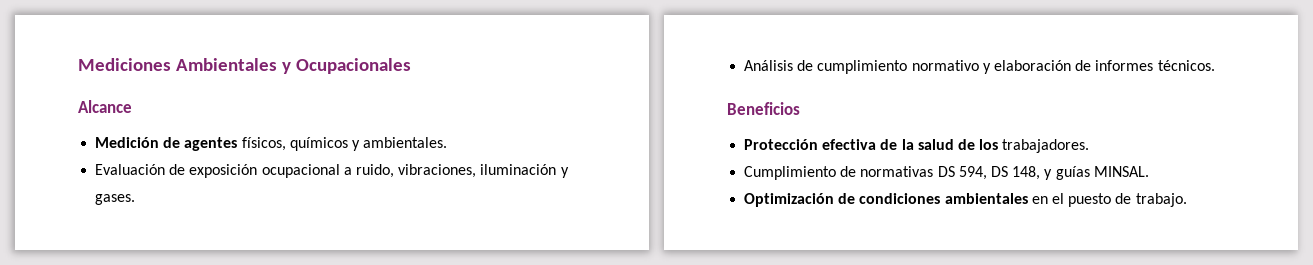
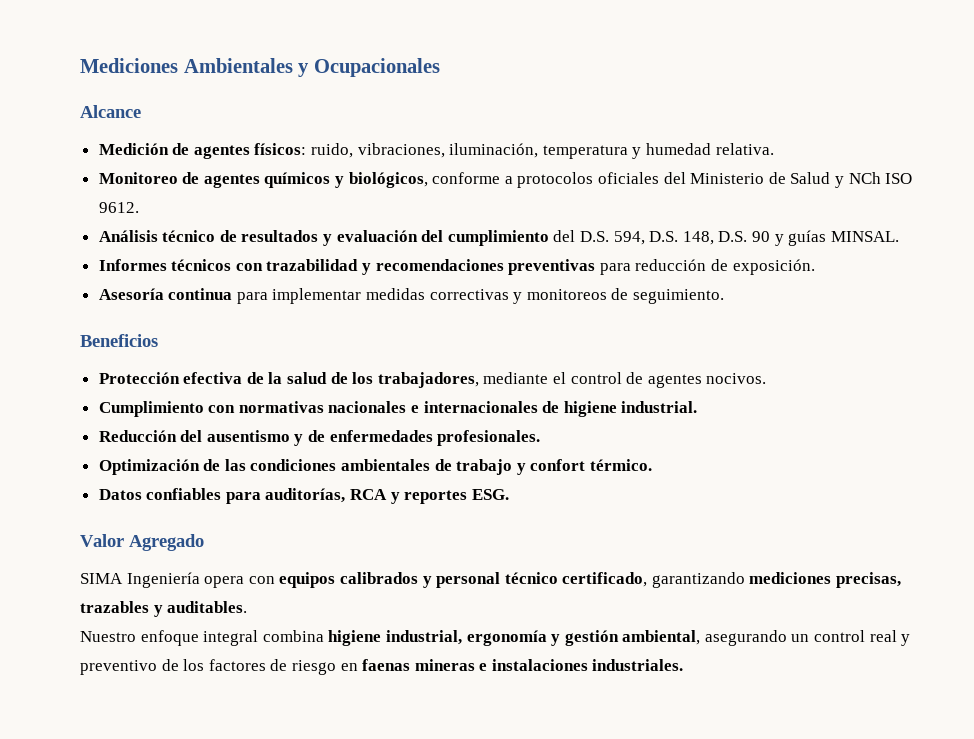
- Medición de agentes físicos, químicos y ambientales.
- Evaluación de exposición ocupacional a ruido, vibraciones, iluminación y gases.
- Análisis de cumplimiento normativo y elaboración de informes técnicos.
+ Medición de agentes físicos: ruido, vibraciones, iluminación, temperatura y humedad relativa.
+ Monitoreo de agentes químicos y biológicos, conforme a protocolos oficiales del Ministerio de Salud y NCh ISO 9612.
+ Análisis técnico de resultados y evaluación del cumplimiento del D.S. 594, D.S. 148, D.S. 90 y guías MINSAL.
+ Informes técnicos con trazabilidad y recomendaciones preventivas para reducción de exposición.
+ Asesoría continua para implementar medidas correctivas y monitoreos de seguimiento.
- Protección efectiva de la salud de los trabajadores.
- Cumplimiento de normativas DS 594, DS 148, y guías MINSAL.
+ Protección efectiva de la salud de los trabajadores, mediante el control de agentes nocivos.
+ Cumplimiento con normativas nacionales e internacionales de higiene industrial.
+ Reducción del ausentismo y de enfermedades profesionales.
- Optimización de condiciones ambientales en el puesto de trabajo.
+ Optimización de las condiciones ambientales de trabajo y confort térmico.
+ Datos confiables para auditorías, RCA y reportes ESG.
+ Valor Agregado
+ SIMA Ingeniería opera con equipos calibrados y personal técnico certificado, garantizando mediciones precisas, trazables y auditables.
+ Nuestro enfoque integral combina higiene industrial, ergonomía y gestión ambiental, asegurando un control real y preventivo de los factores de riesgo en faenas mineras e instalaciones industriales.

